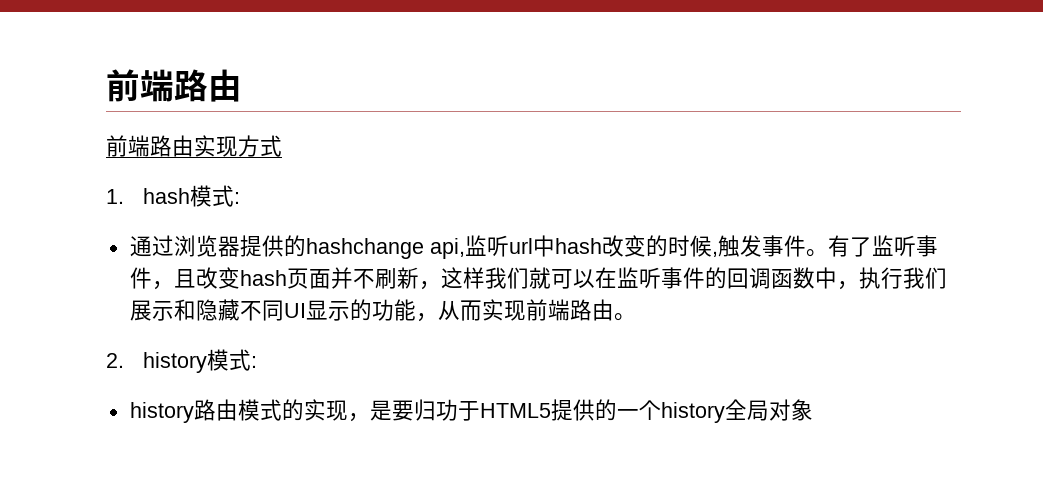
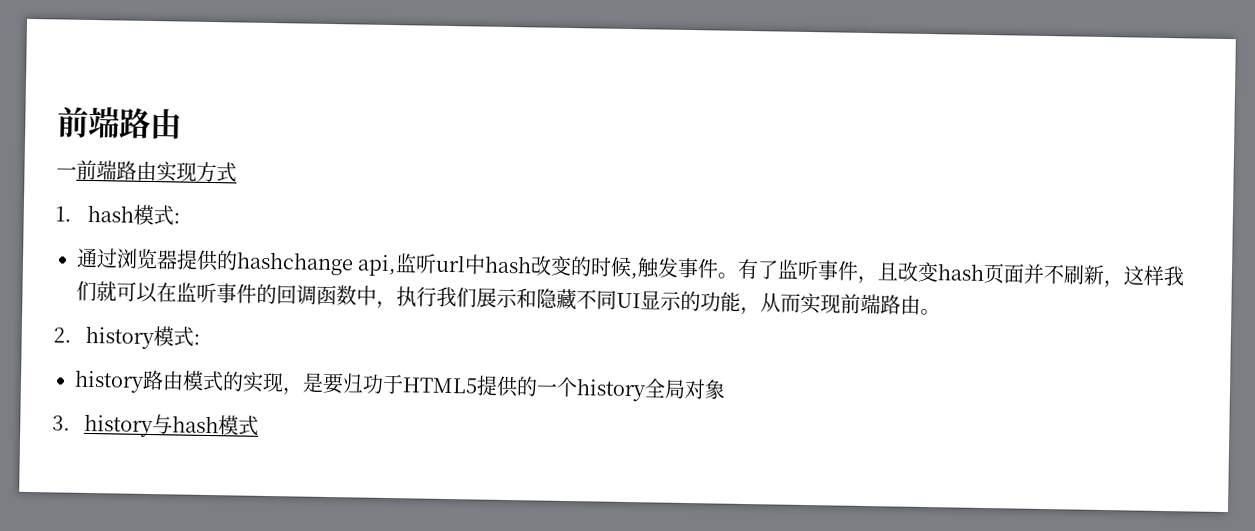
- 前端路由实现方式
+ 一前端路由实现方式
+ 3. history与hash模式

